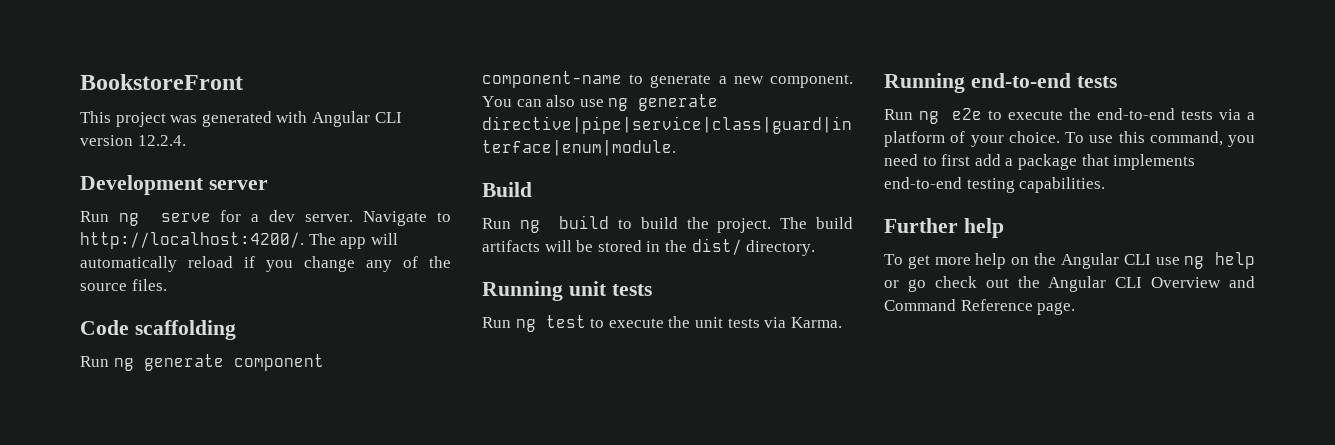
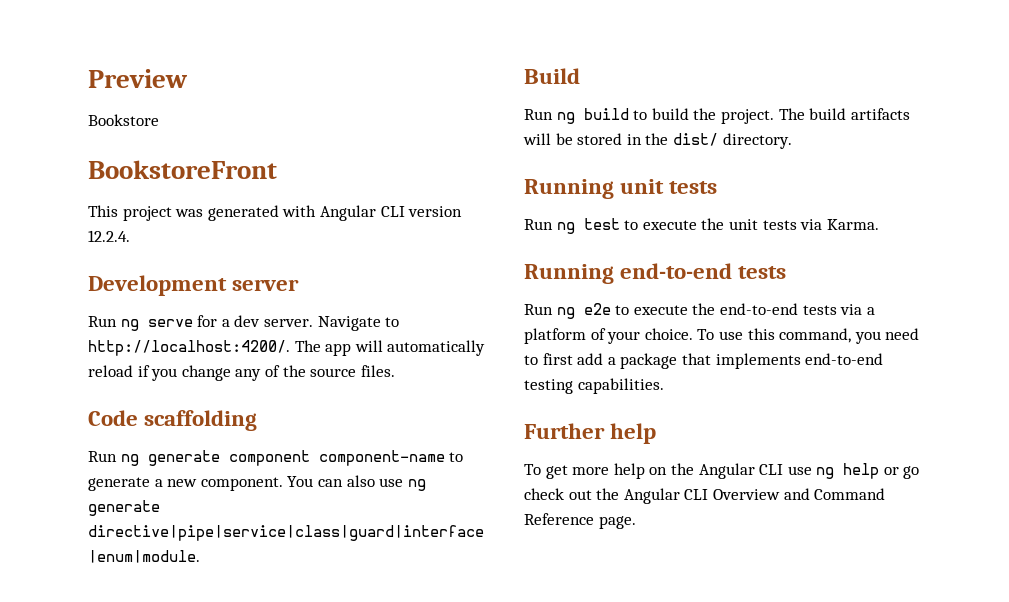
+ Preview
+ Bookstore

